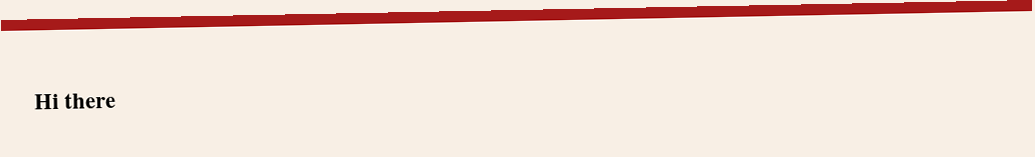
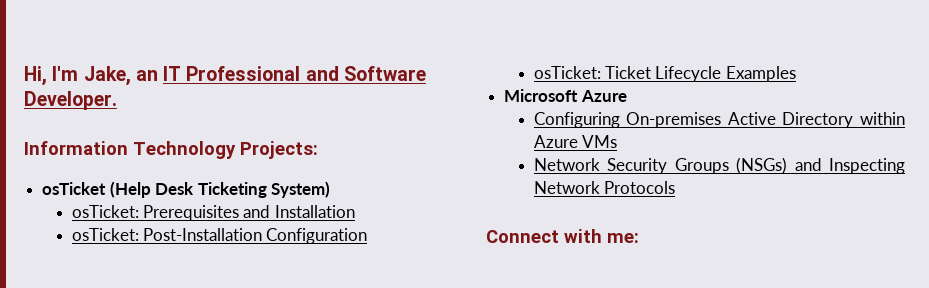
- Hi there
+ Hi, I'm Jake, an IT Professional and Software Developer.
+ Information Technology Projects:
+ osTicket (Help Desk Ticketing System)
+ osTicket: Prerequisites and Installation
+ osTicket: Post-Installation Configuration
+ osTicket: Ticket Lifecycle Examples
+ Microsoft Azure
+ Configuring On-premises Active Directory within Azure VMs
+ Network Security Groups (NSGs) and Inspecting Network Protocols
+ Connect with me:

